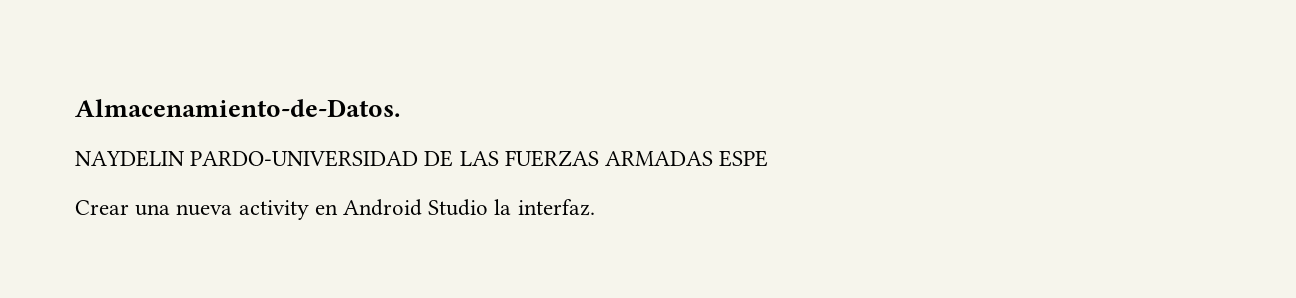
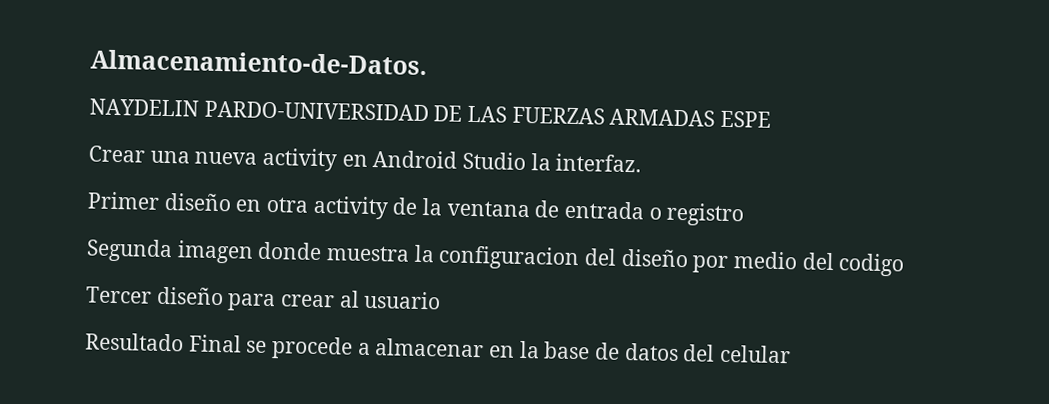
+ Primer diseño en otra activity de la ventana de entrada o registro
+ Segunda imagen donde muestra la configuracion del diseño por medio del codigo
+ Tercer diseño para crear al usuario
+ Resultado Final se procede a almacenar en la base de datos del celular

